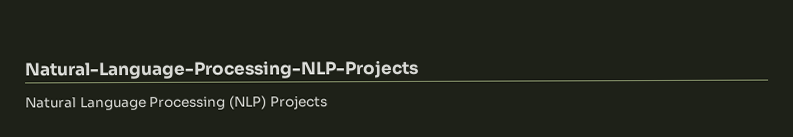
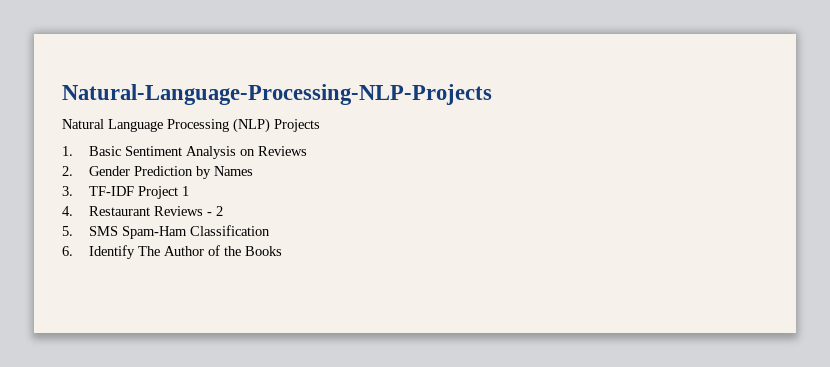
+ 1. Basic Sentiment Analysis on Reviews
+ 2. Gender Prediction by Names
+ 3. TF-IDF Project 1
+ 4. Restaurant Reviews - 2
+ 5. SMS Spam-Ham Classification
+ 6. Identify The Author of the Books

